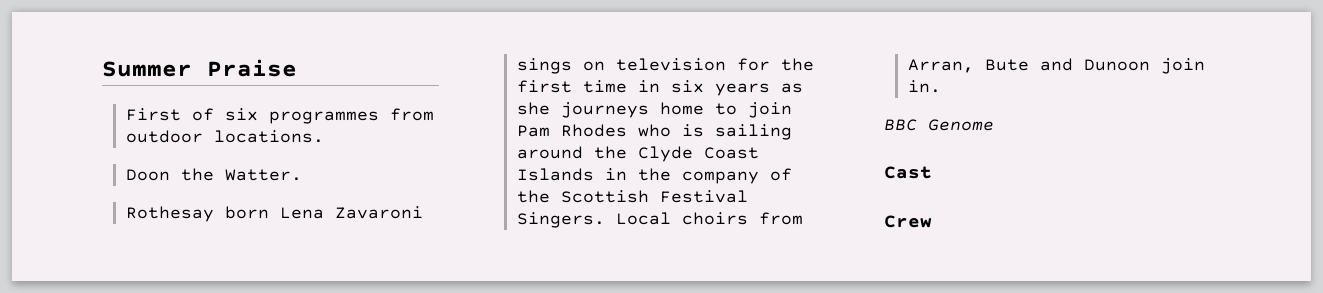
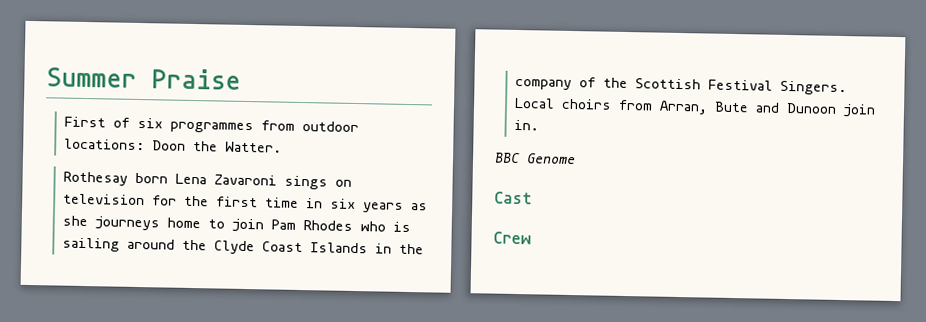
- First of six programmes from outdoor locations.
- Doon the Watter.
+ First of six programmes from outdoor locations: Doon the Watter.

